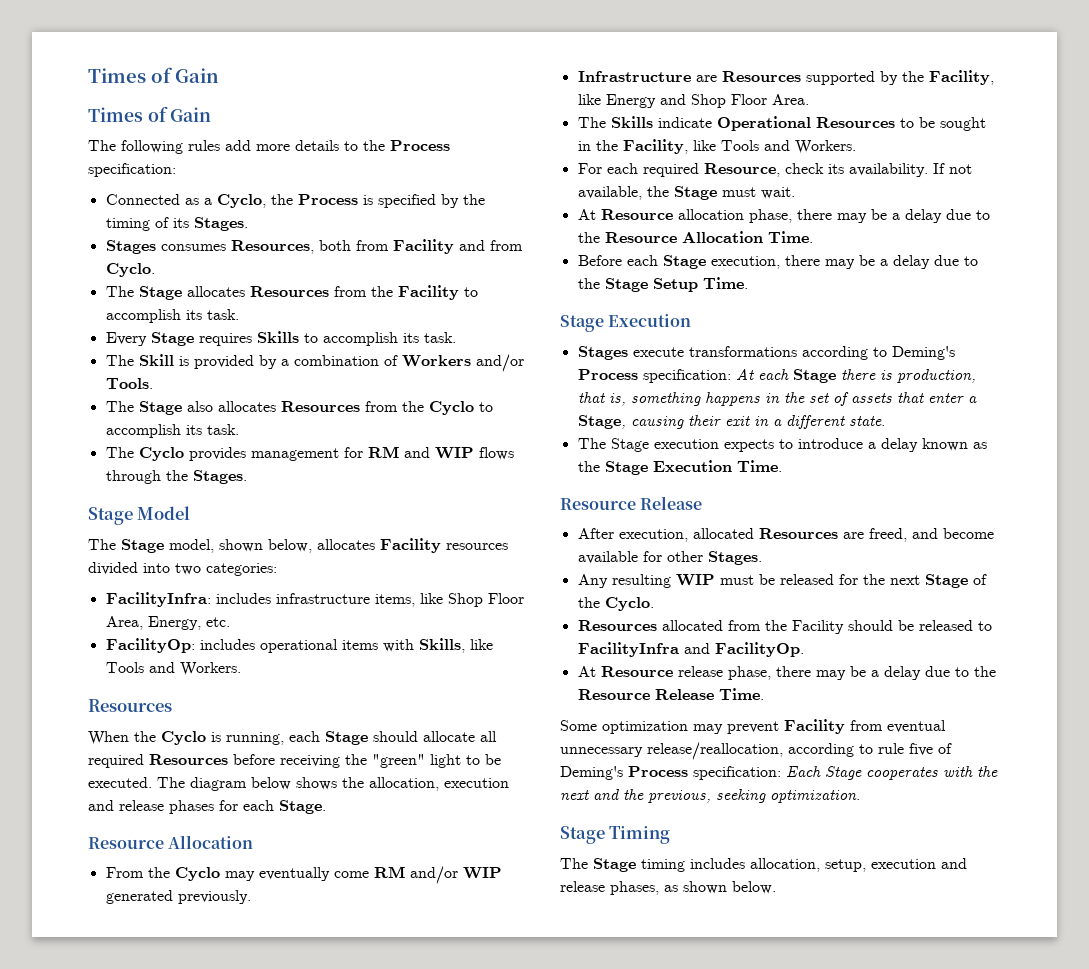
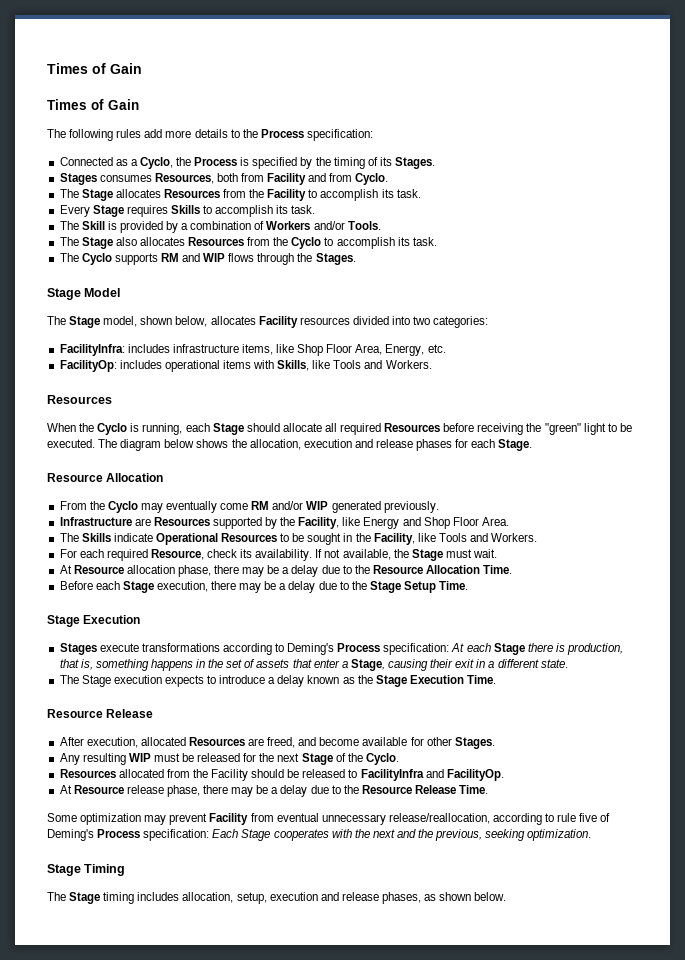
- The Cyclo provides management for RM and WIP flows through the Stages.
+ The Cyclo supports RM and WIP flows through the Stages.

